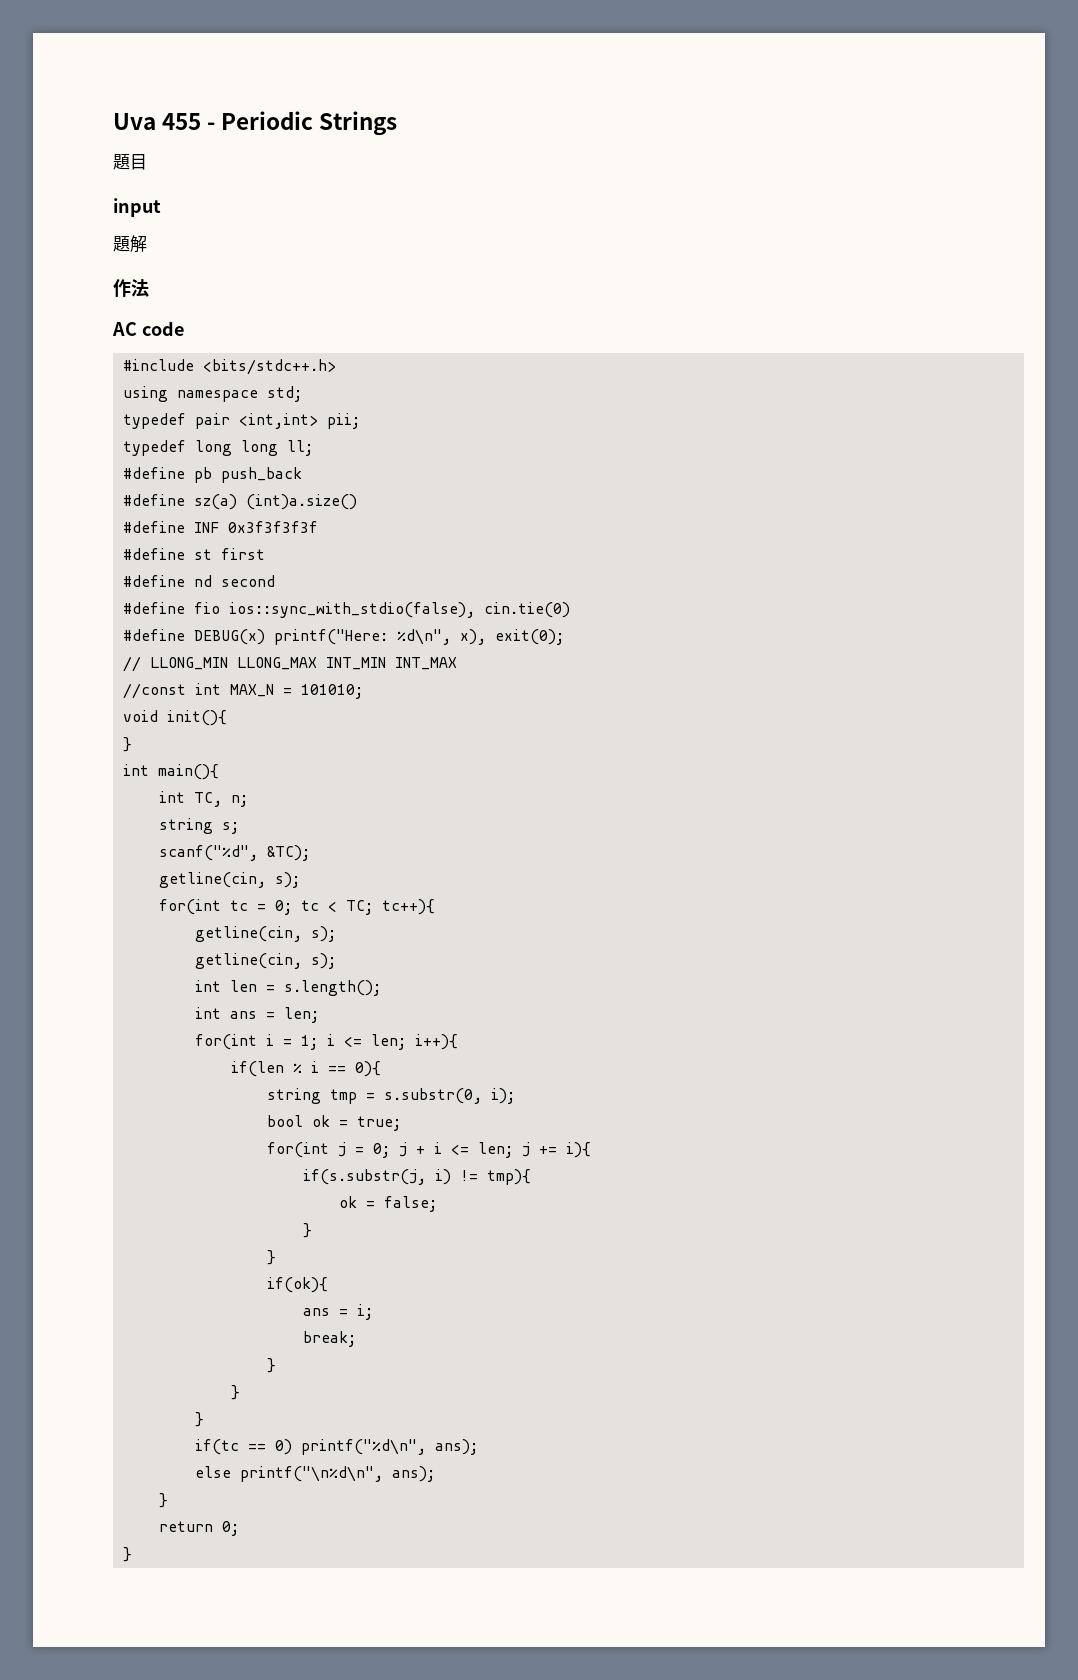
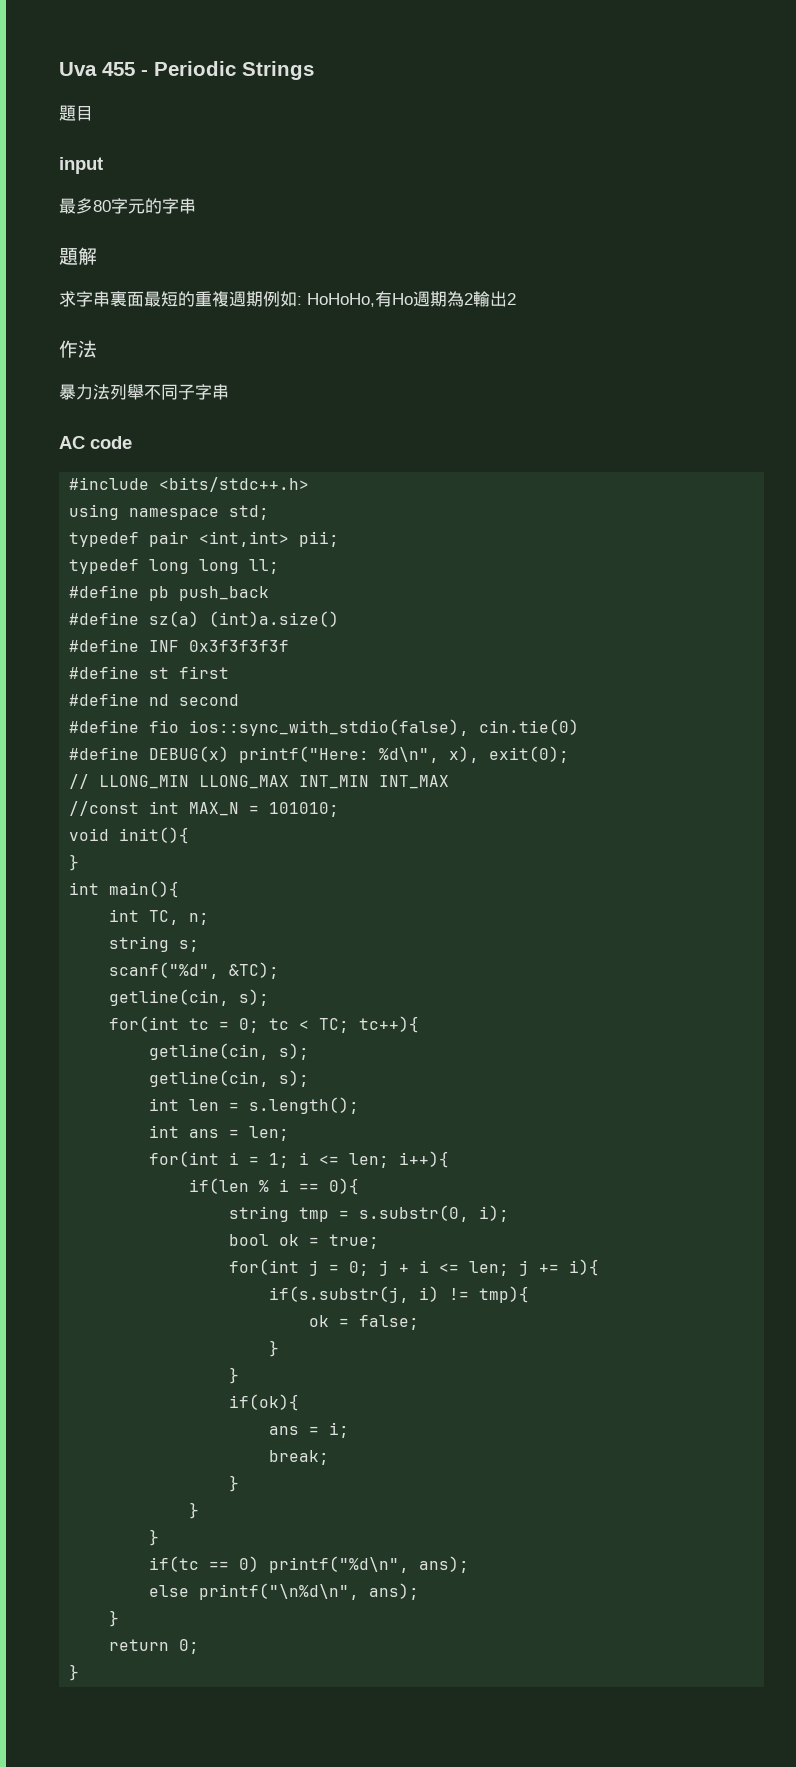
+ 最多80字元的字串
  題解
+ 求字串裏面最短的重複週期例如: HoHoHo,有Ho週期為2輸出2
  作法
+ 暴力法列舉不同子字串

